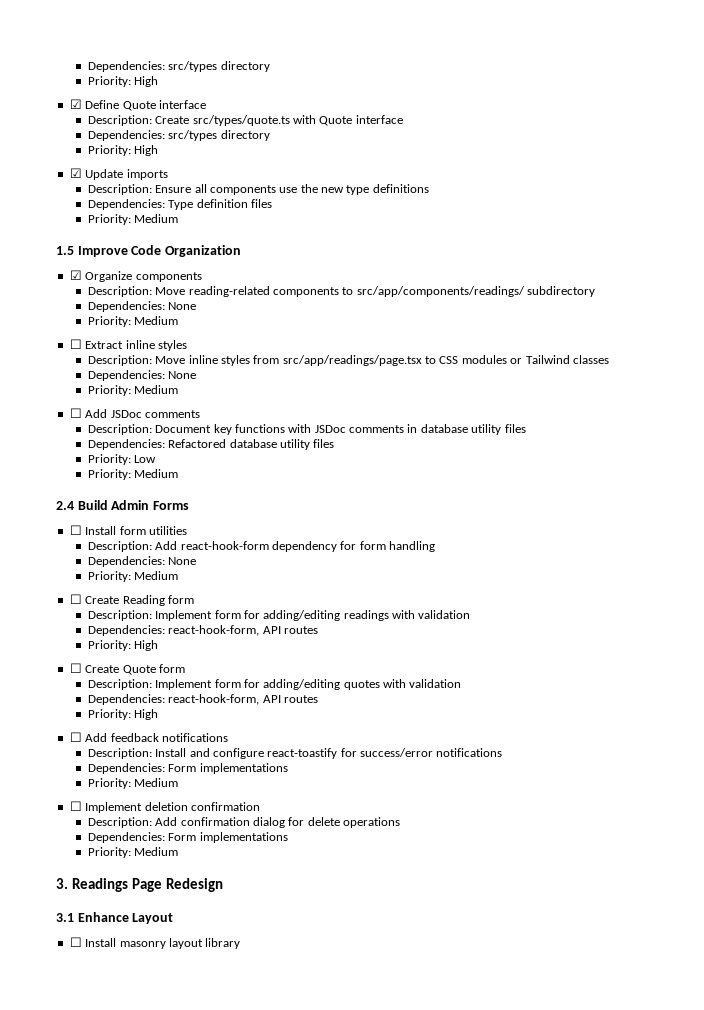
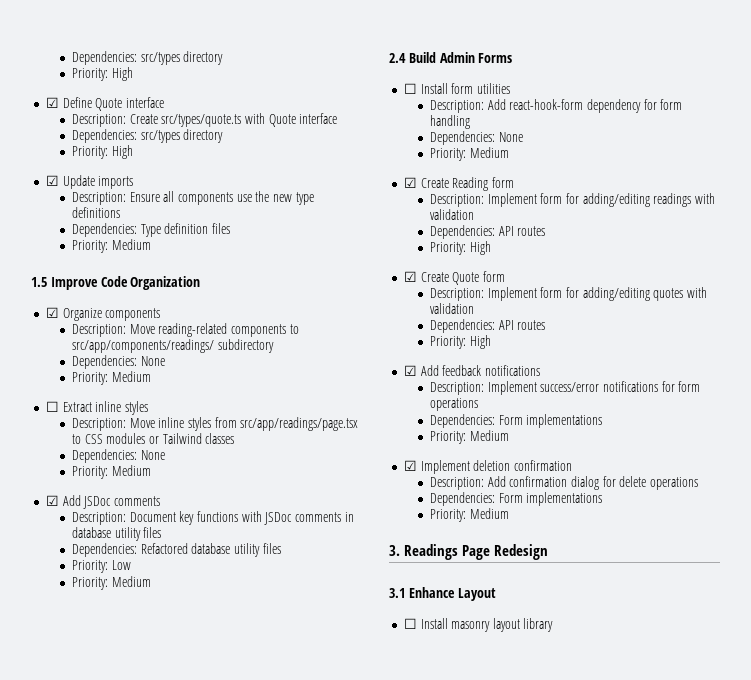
- ☐ Add JSDoc comments
+ ☑ Add JSDoc comments
- ☐ Create Reading form
+ ☑ Create Reading form
  Description: Implement form for adding/editing readings with validation
- Dependencies: react-hook-form, API routes
+ Dependencies: API routes
  Priority: High
- ☐ Create Quote form
+ ☑ Create Quote form
  Description: Implement form for adding/editing quotes with validation
- Dependencies: react-hook-form, API routes
+ Dependencies: API routes
  Priority: High
- ☐ Add feedback notifications
+ ☑ Add feedback notifications
- Description: Install and configure react-toastify for success/error notifications
+ Description: Implement success/error notifications for form operations
  Dependencies: Form implementations
  Priority: Medium
- ☐ Implement deletion confirmation
+ ☑ Implement deletion confirmation

